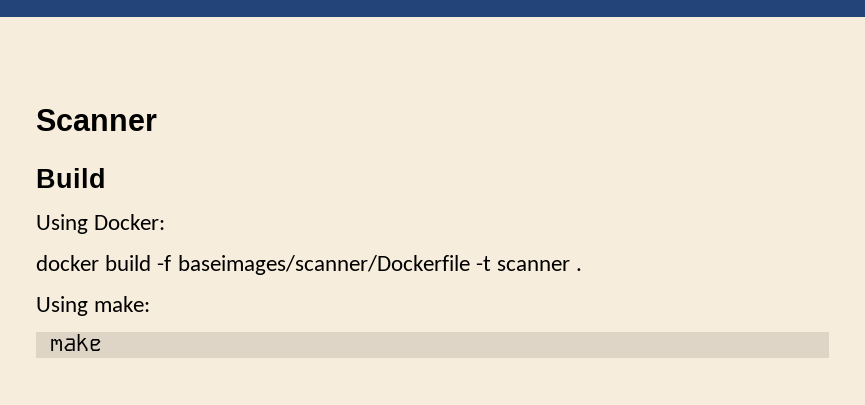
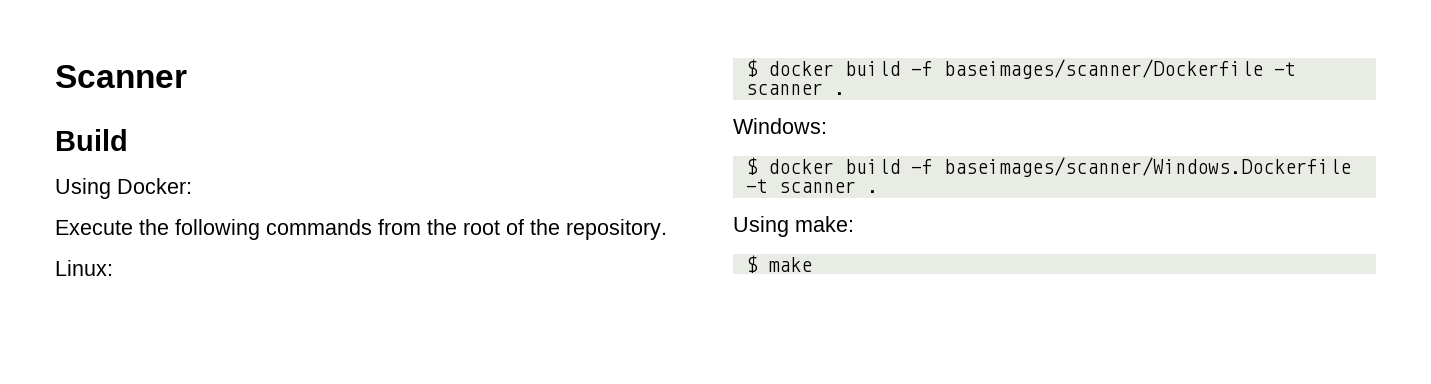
- docker build -f baseimages/scanner/Dockerfile -t scanner .
+ Execute the following commands from the root of the repository.
+ Linux:
+ $ docker build -f baseimages/scanner/Dockerfile -t scanner .
+ Windows:
+ $ docker build -f baseimages/scanner/Windows.Dockerfile -t scanner .
- make
+ $ make

